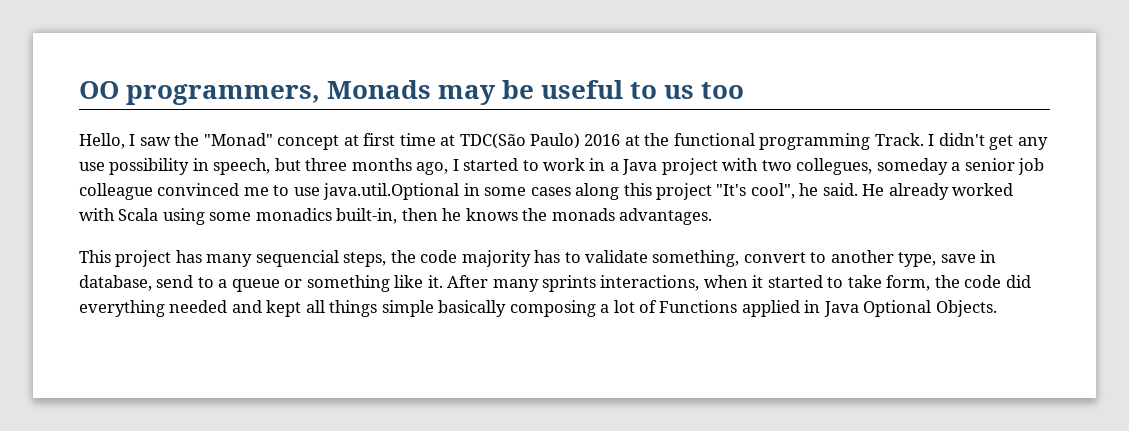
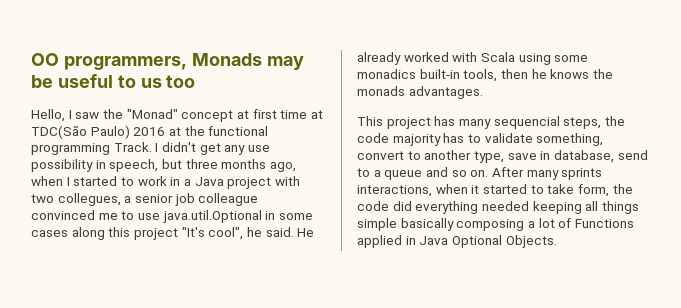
- I didn't get any use possibility in speech, but three months ago, I started to work in a Java project with two collegues, someday a senior job colleague convinced me to use java.util.Optional in some cases along this project "It's cool", he said.
+ I didn't get any use possibility in speech, but three months ago, when I started to work in a Java project with two collegues, a senior job colleague convinced me to use java.util.Optional in some cases along this project "It's cool", he said.
- He already worked with Scala using some monadics built-in, then he knows the monads advantages.
+ He already worked with Scala using some monadics built-in tools, then he knows the monads advantages.
- This project has many sequencial steps, the code majority has to validate something, convert to another type, save in database, send to a queue or something like it.
+ This project has many sequencial steps, the code majority has to validate something, convert to another type, save in database, send to a queue and so on.
- After many sprints interactions, when it started to take form, the code did everything needed and kept all things simple basically composing a lot of Functions applied in Java Optional Objects.
+ After many sprints interactions, when it started to take form, the code did everything needed keeping all things simple basically composing a lot of Functions applied in Java Optional Objects.

